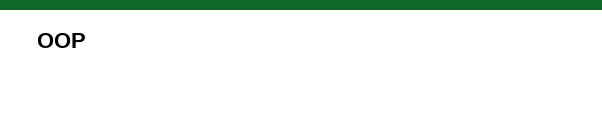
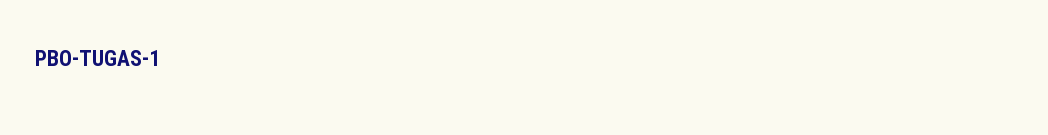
- OOP
+ PBO-TUGAS-1

